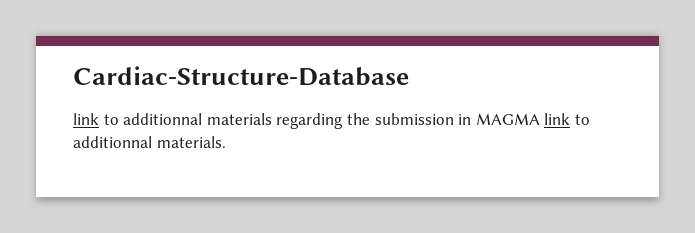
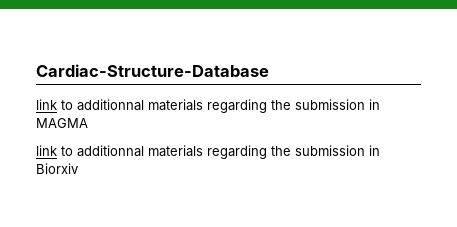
- link to additionnal materials regarding the submission in MAGMA link to additionnal materials.
+ link to additionnal materials regarding the submission in MAGMA
+ link to additionnal materials regarding the submission in Biorxiv

